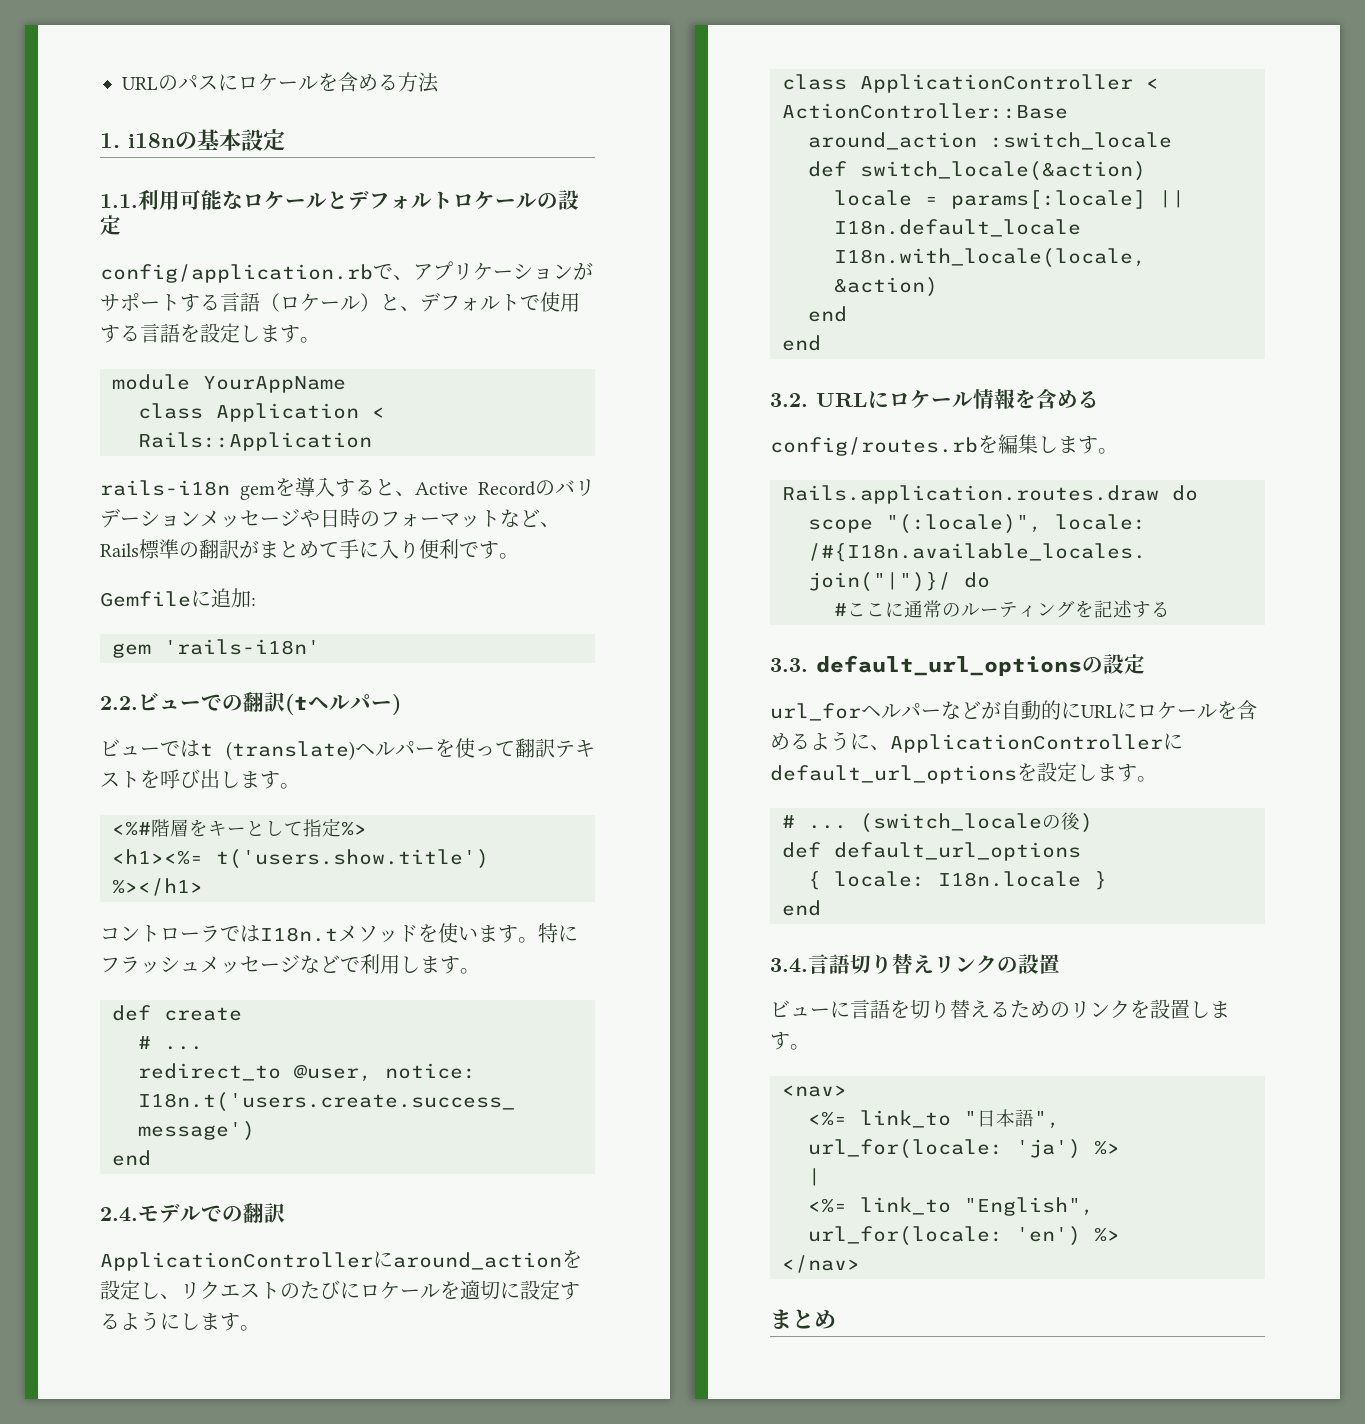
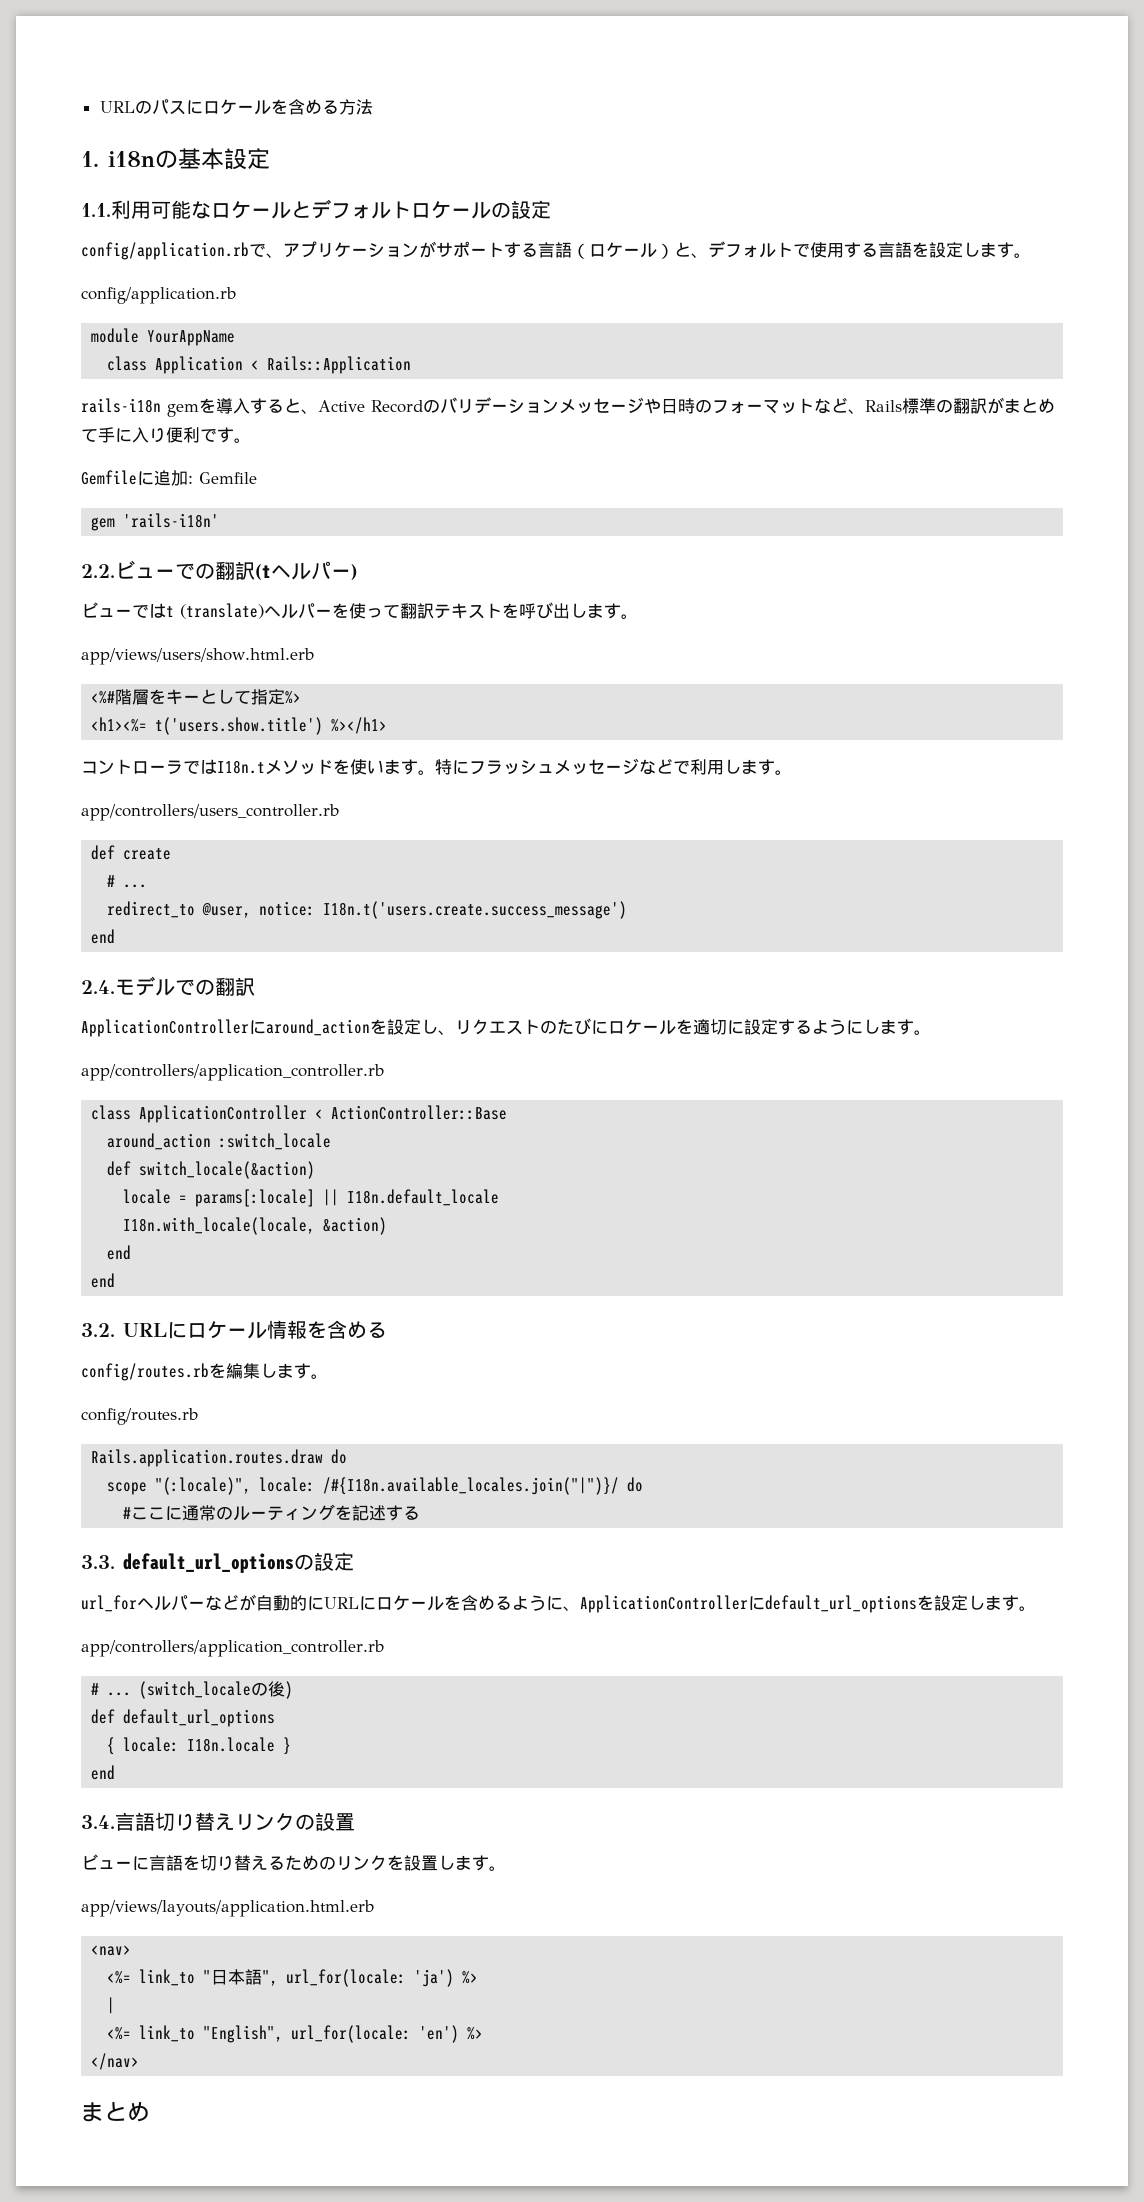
  config/application.rbで、アプリケーションがサポートする言語（ロケール）と、デフォルトで使用する言語を設定します。
+ config/application.rb
- Gemfileに追加:
+ Gemfileに追加: Gemfile
+ app/views/users/show.html.erb
+ app/controllers/users_controller.rb
  ApplicationControllerにaround_actionを設定し、リクエストのたびにロケールを適切に設定するようにします。
+ app/controllers/application_controller.rb
  config/routes.rbを編集します。
+ config/routes.rb
  url_forヘルパーなどが自動的にURLにロケールを含めるように、ApplicationControllerにdefault_url_optionsを設定します。
+ app/controllers/application_controller.rb
+ app/views/layouts/application.html.erb

